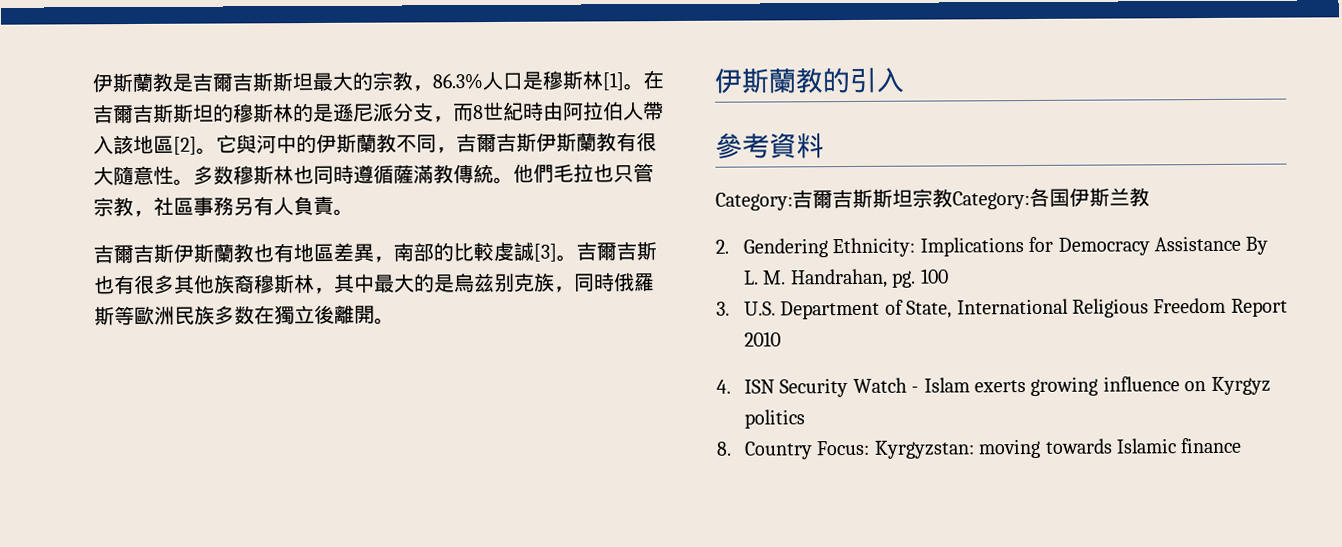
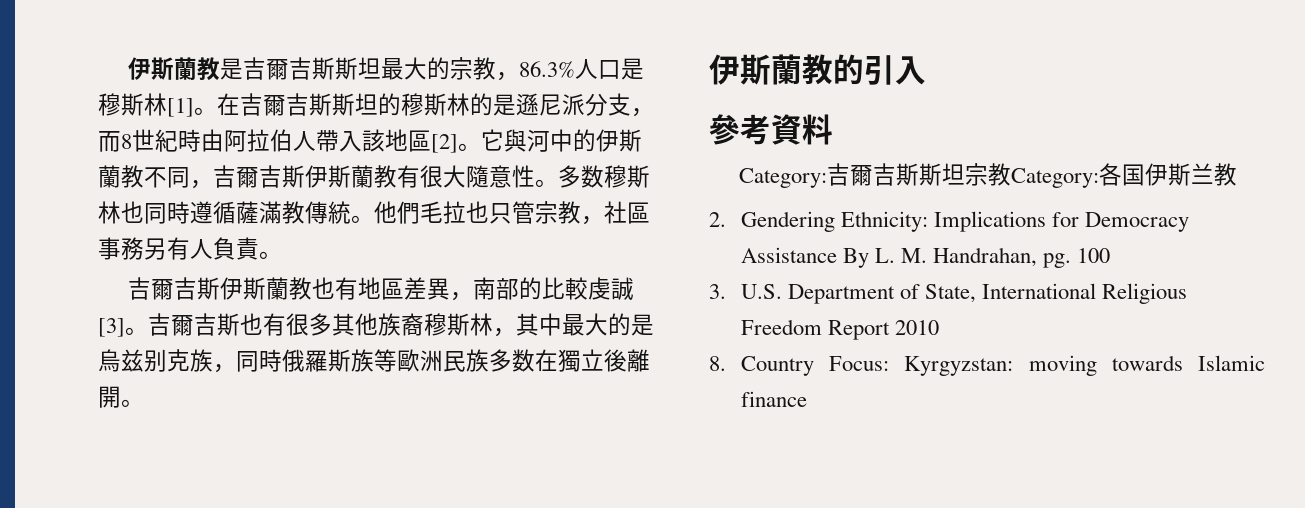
- 吉爾吉斯也有很多其他族裔穆斯林，其中最大的是烏兹别克族，同時俄羅斯等歐洲民族多数在獨立後離開。
+ 吉爾吉斯也有很多其他族裔穆斯林，其中最大的是烏兹别克族，同時俄羅斯族等歐洲民族多数在獨立後離開。
- 4. ISN Security Watch - Islam exerts growing influence on Kyrgyz politics

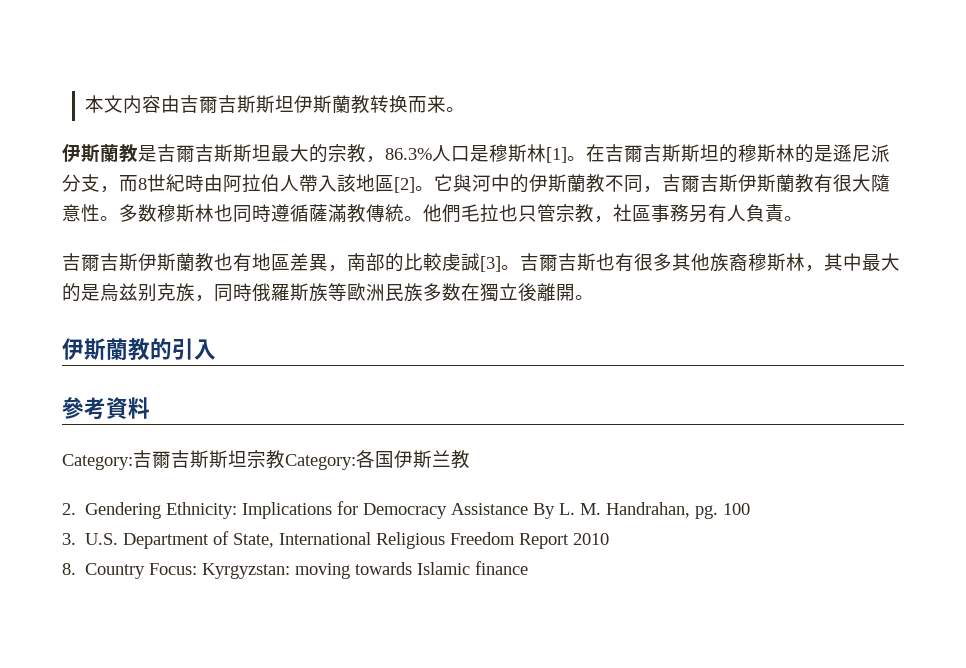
+ 本文内容由吉爾吉斯斯坦伊斯蘭教转换而来。

